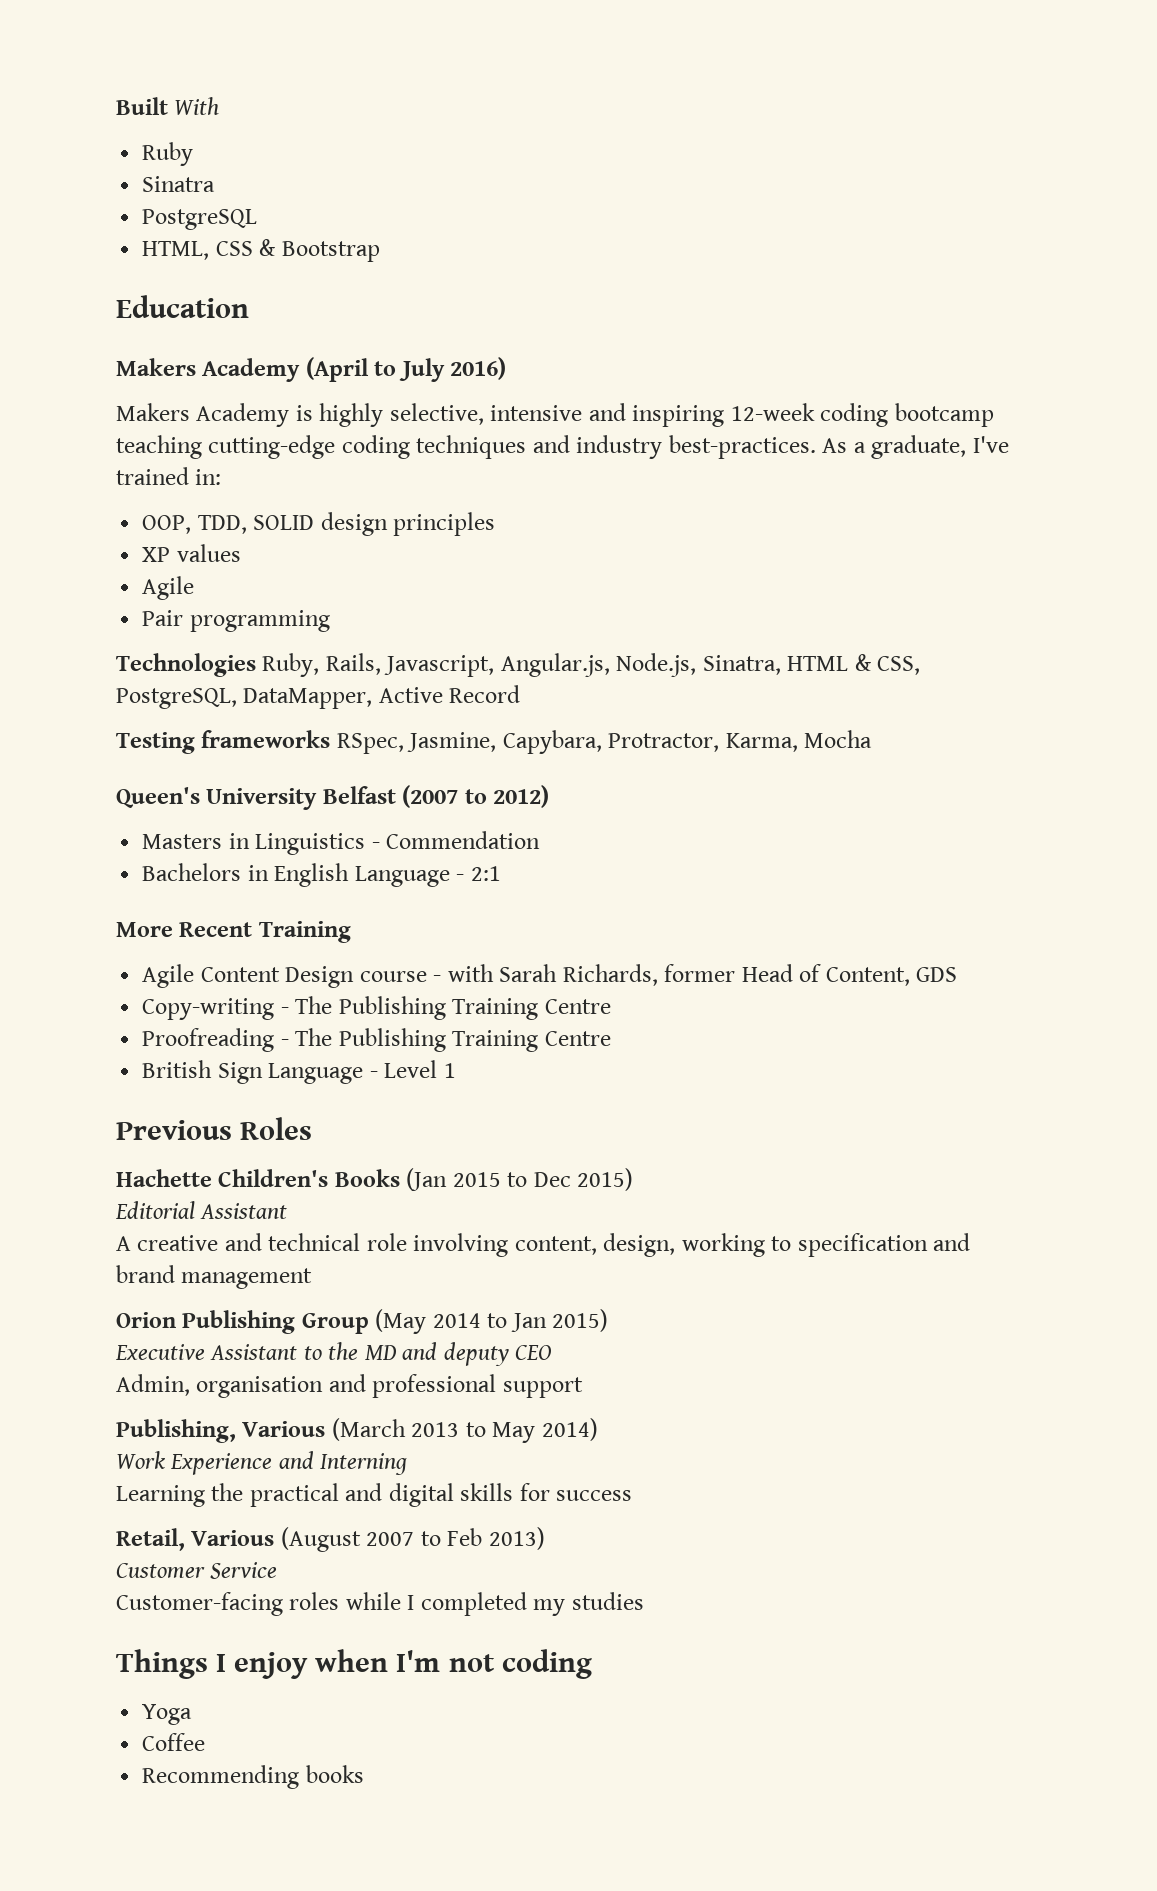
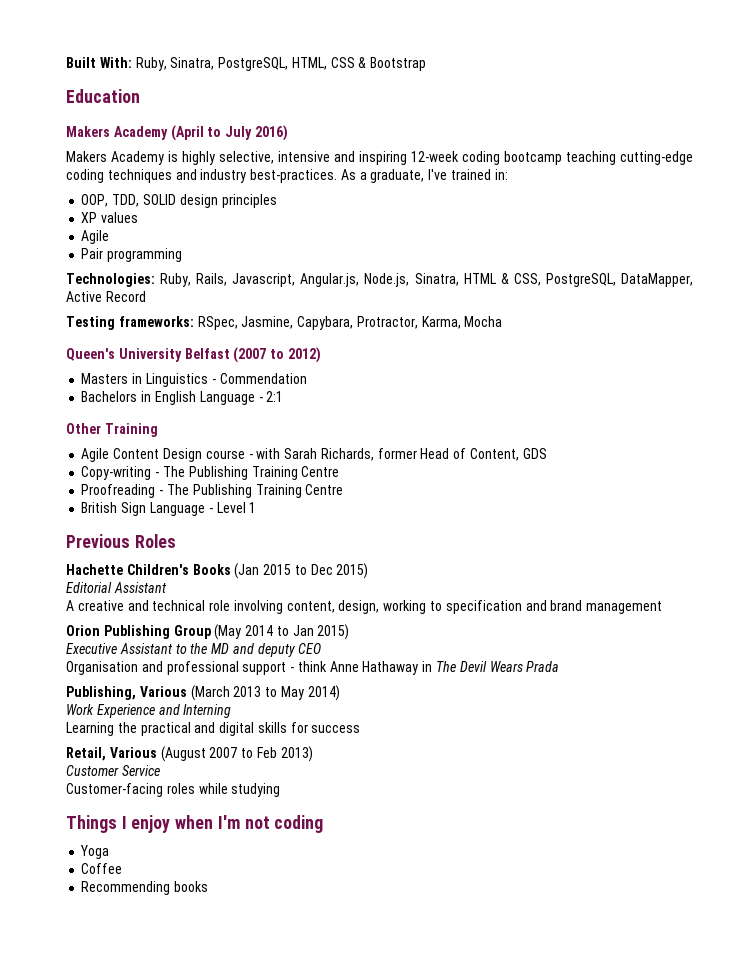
- Built With
- Ruby
- Sinatra
- PostgreSQL
- HTML, CSS & Bootstrap
+ Built With: Ruby, Sinatra, PostgreSQL, HTML, CSS & Bootstrap
- Technologies Ruby, Rails, Javascript, Angular.js, Node.js, Sinatra, HTML & CSS, PostgreSQL, DataMapper, Active Record
+ Technologies: Ruby, Rails, Javascript, Angular.js, Node.js, Sinatra, HTML & CSS, PostgreSQL, DataMapper, Active Record
- Testing frameworks RSpec, Jasmine, Capybara, Protractor, Karma, Mocha
+ Testing frameworks: RSpec, Jasmine, Capybara, Protractor, Karma, Mocha
- More Recent Training
+ Other Training
- Admin, organisation and professional support
+ Organisation and professional support - think Anne Hathaway in The Devil Wears Prada
- Customer-facing roles while I completed my studies
+ Customer-facing roles while studying

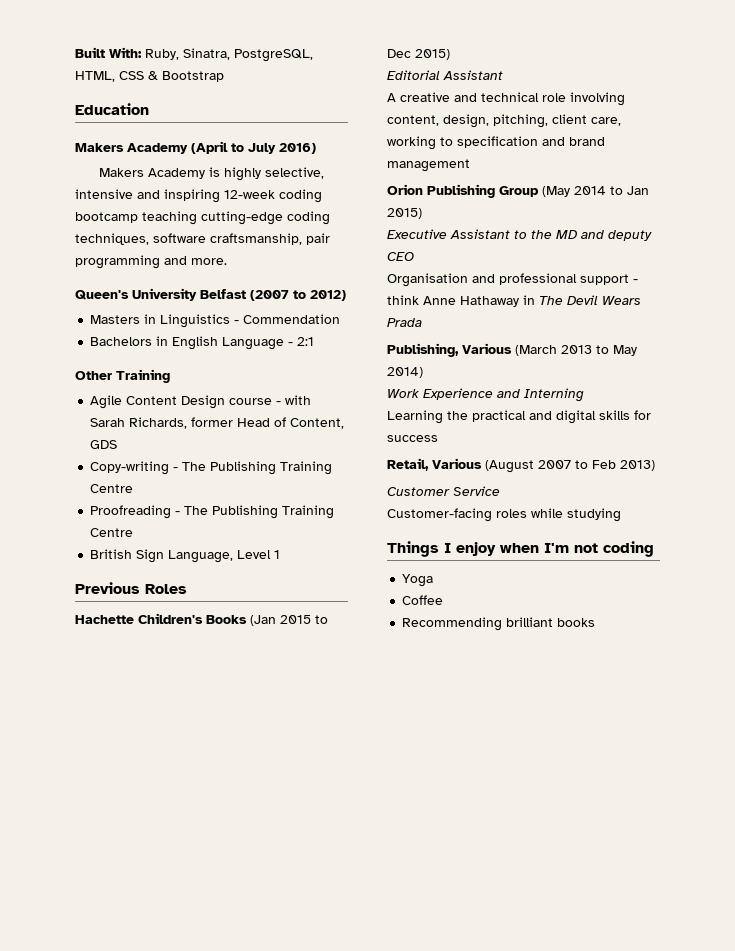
- Makers Academy is highly selective, intensive and inspiring 12-week coding bootcamp teaching cutting-edge coding techniques and industry best-practices. As a graduate, I've trained in:
- OOP, TDD, SOLID design principles
- XP values
- Agile
- Pair programming
- Technologies: Ruby, Rails, Javascript, Angular.js, Node.js, Sinatra, HTML & CSS, PostgreSQL, DataMapper, Active Record
- Testing frameworks: RSpec, Jasmine, Capybara, Protractor, Karma, Mocha
+ Makers Academy is highly selective, intensive and inspiring 12-week coding bootcamp teaching cutting-edge coding techniques, software craftsmanship, pair programming and more.
- British Sign Language - Level 1
+ British Sign Language, Level 1
- A creative and technical role involving content, design, working to specification and brand management
+ A creative and technical role involving content, design, pitching, client care, working to specification and brand management
- Recommending books
+ Recommending brilliant books

